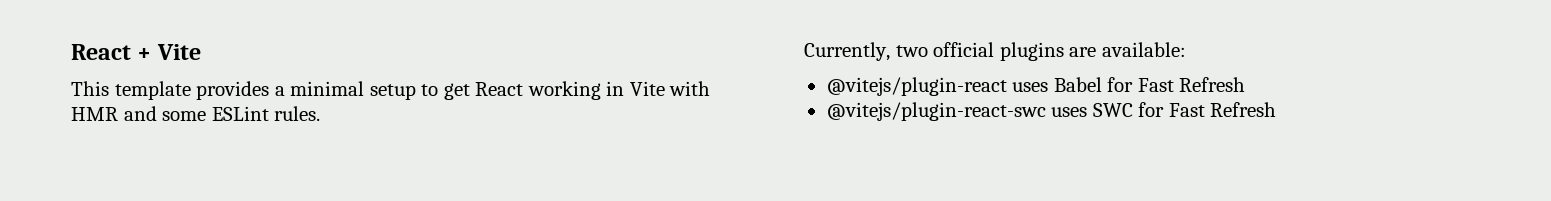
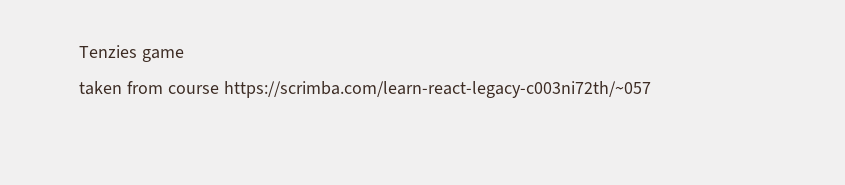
- React + Vite
- This template provides a minimal setup to get React working in Vite with HMR and some ESLint rules.
- Currently, two official plugins are available:
- @vitejs/plugin-react uses Babel for Fast Refresh
- @vitejs/plugin-react-swc uses SWC for Fast Refresh
+ Tenzies game
+ taken from course https://scrimba.com/learn-react-legacy-c003ni72th/~057

